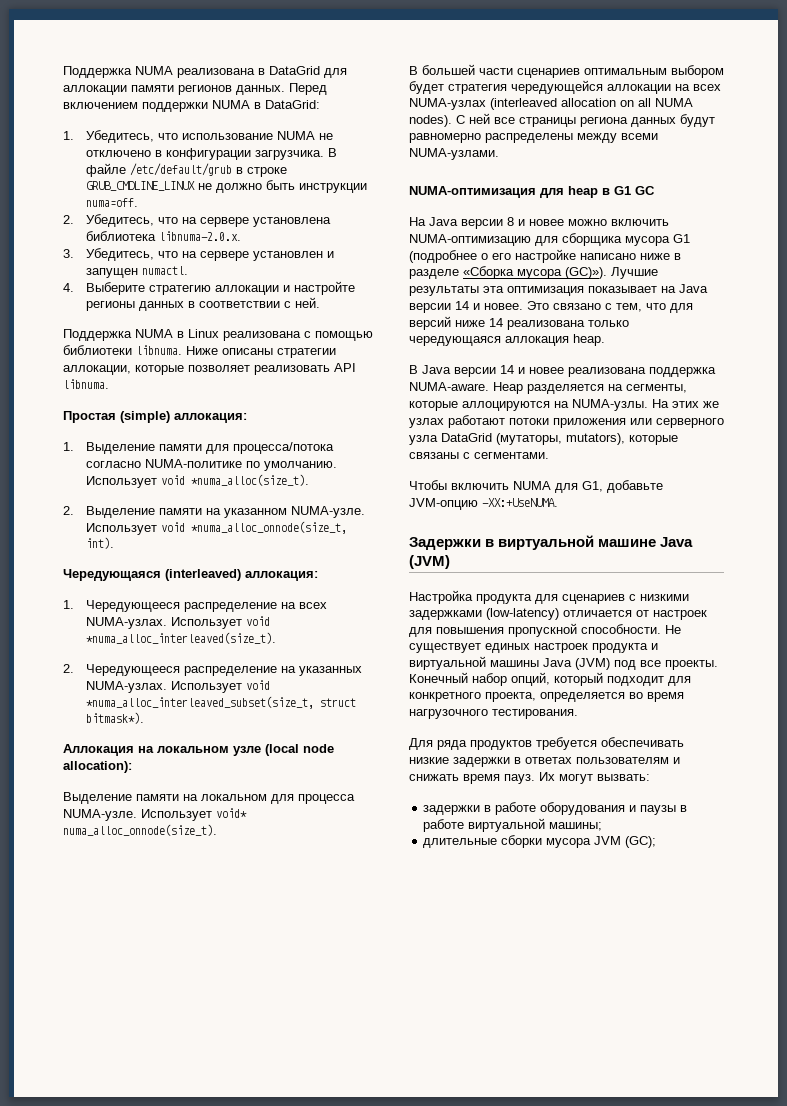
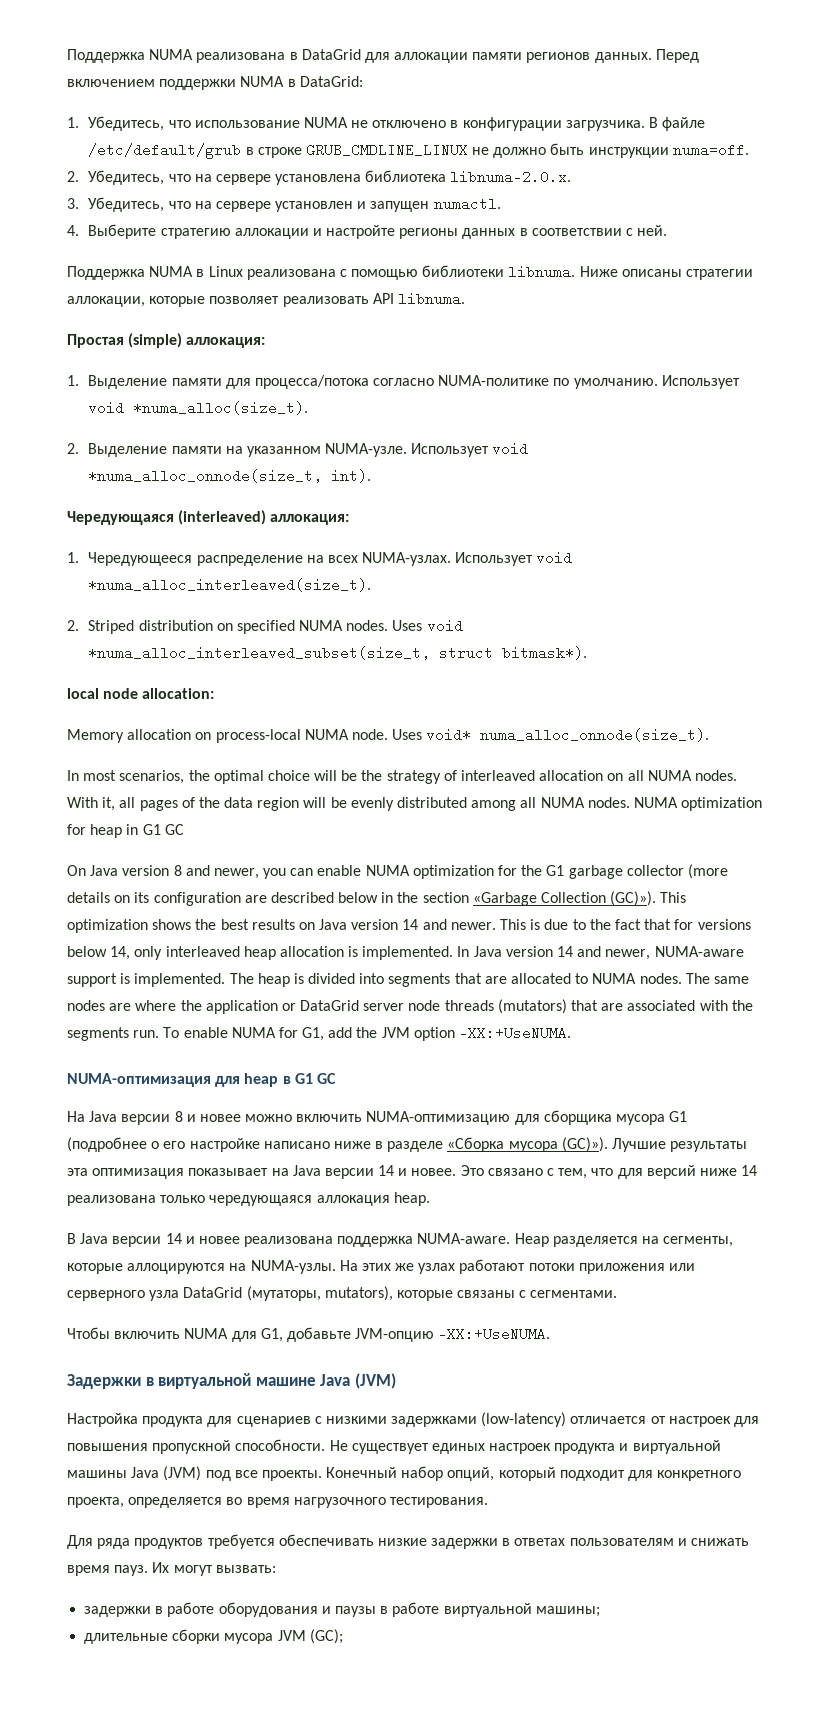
- 2. Чередующееся распределение на указанных NUMA-узлах. Использует void *numa_alloc_interleaved_subset(size_t, struct bitmask*).
- Аллокация на локальном узле (local node allocation):
- Выделение памяти на локальном для процесса NUMA-узле. Использует void* numa_alloc_onnode(size_t).
- В большей части сценариев оптимальным выбором будет стратегия чередующейся аллокации на всех NUMA-узлах (interleaved allocation on all NUMA nodes). С ней все страницы региона данных будут равномерно распределены между всеми NUMA-узлами.
+ 2. Striped distribution on specified NUMA nodes. Uses void *numa_alloc_interleaved_subset(size_t, struct bitmask*).
+ local node allocation:
+ Memory allocation on process-local NUMA node. Uses void* numa_alloc_onnode(size_t).
+ In most scenarios, the optimal choice will be the strategy of interleaved allocation on all NUMA nodes. With it, all pages of the data region will be evenly distributed among all NUMA nodes. NUMA optimization for heap in G1 GC
+ On Java version 8 and newer, you can enable NUMA optimization for the G1 garbage collector (more details on its configuration are described below in the section «Garbage Collection (GC)»). This optimization shows the best results on Java version 14 and newer. This is due to the fact that for versions below 14, only interleaved heap allocation is implemented. In Java version 14 and newer, NUMA-aware support is implemented. The heap is divided into segments that are allocated to NUMA nodes. The same nodes are where the application or DataGrid server node threads (mutators) that are associated with the segments run. To enable NUMA for G1, add the JVM option -XX:+UseNUMA.

